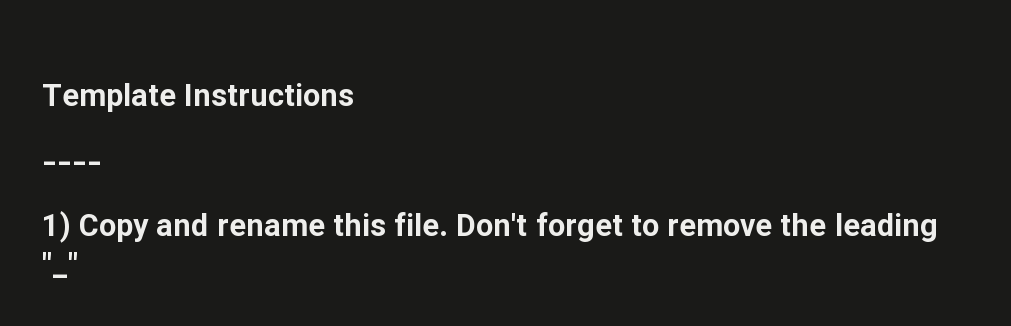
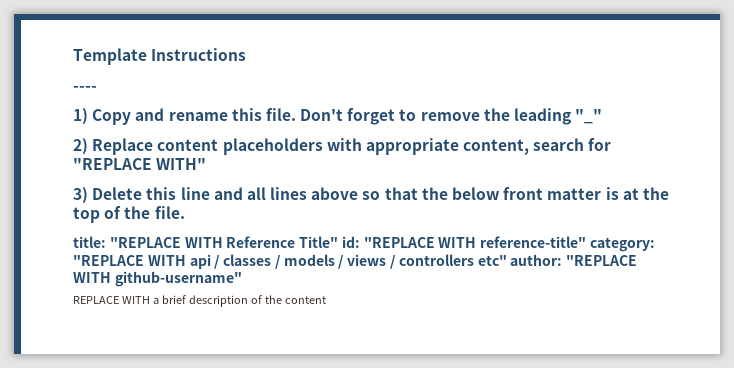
+ 2) Replace content placeholders with appropriate content, search for "REPLACE WITH"
+ 3) Delete this line and all lines above so that the below front matter is at the top of the file.
+ title: "REPLACE WITH Reference Title" id: "REPLACE WITH reference-title" category: "REPLACE WITH api / classes / models / views / controllers etc" author: "REPLACE WITH github-username"
+ REPLACE WITH a brief description of the content

